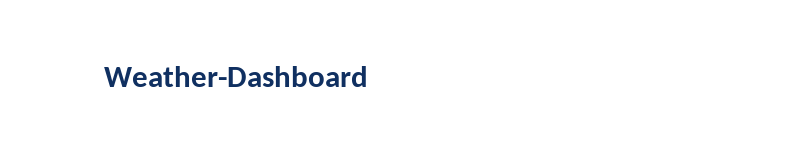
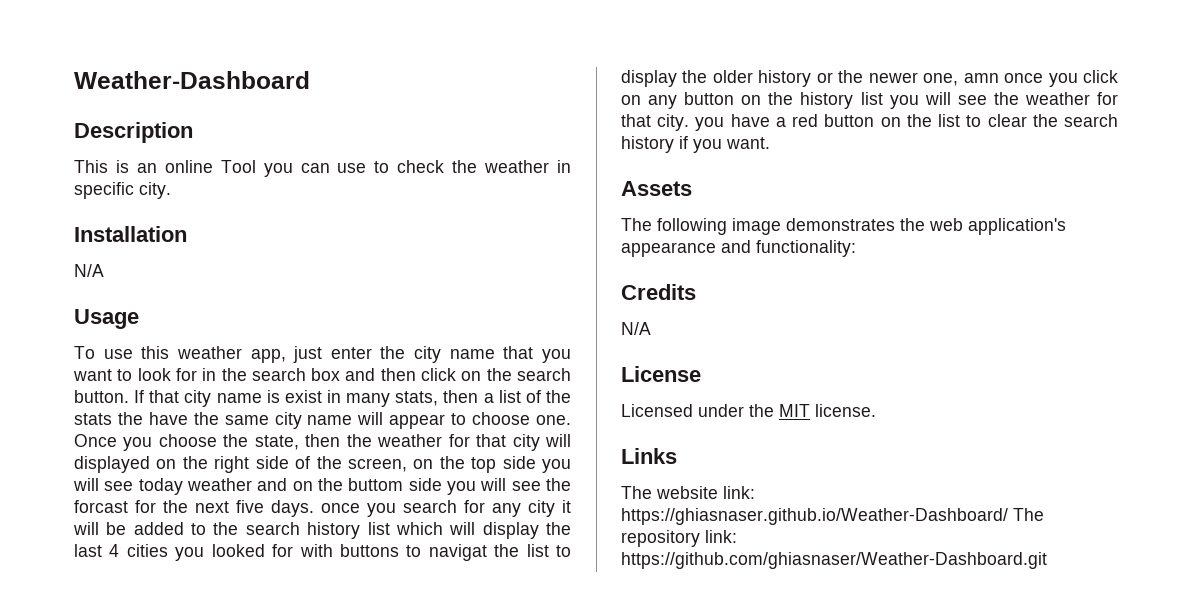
+ Description
+ This is an online Tool you can use to check the weather in specific city.
+ Installation
+ N/A
+ Usage
+ To use this weather app, just enter the city name that you want to look for in the search box and then click on the search button. If that city name is exist in many stats, then a list of the stats the have the same city name will appear to choose one. Once you choose the state, then the weather for that city will displayed on the right side of the screen, on the top side you will see today weather and on the buttom side you will see the forcast for the next five days. once you search for any city it will be added to the search history list which will display the last 4 cities you looked for with buttons to navigat the list to display the older history or the newer one, amn once you click on any button on the history list you will see the weather for that city. you have a red button on the list to clear the search history if you want.
+ Assets
+ The following image demonstrates the web application's appearance and functionality:
+ Credits
+ N/A
+ License
+ Licensed under the MIT license.
+ Links
+ The website link: https://ghiasnaser.github.io/Weather-Dashboard/ The repository link: https://github.com/ghiasnaser/Weather-Dashboard.git

